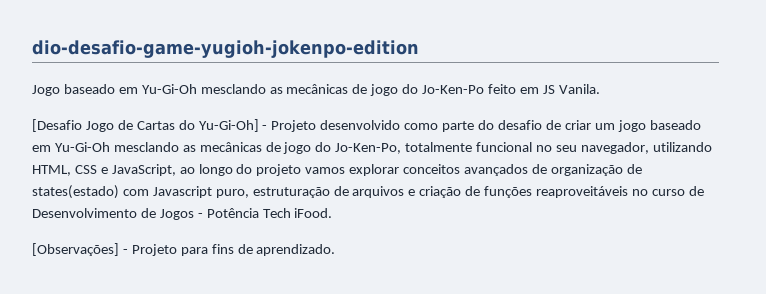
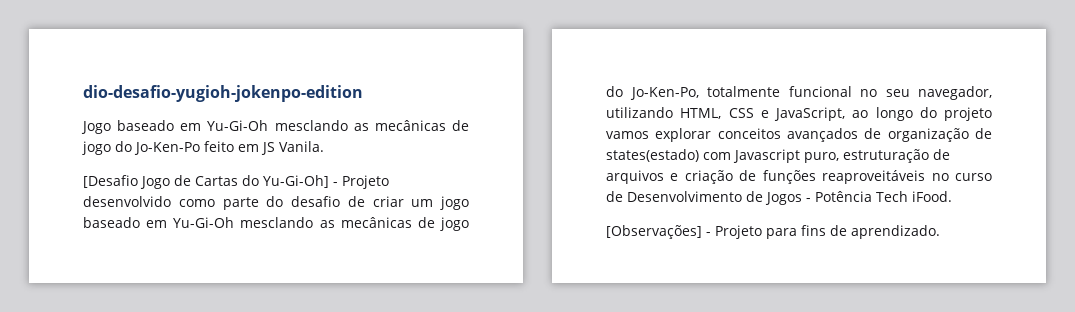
- dio-desafio-game-yugioh-jokenpo-edition
+ dio-desafio-yugioh-jokenpo-edition

